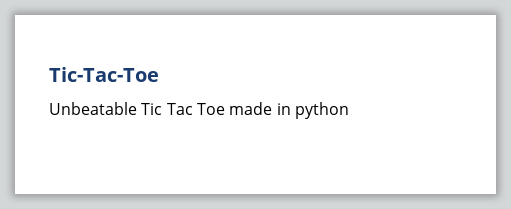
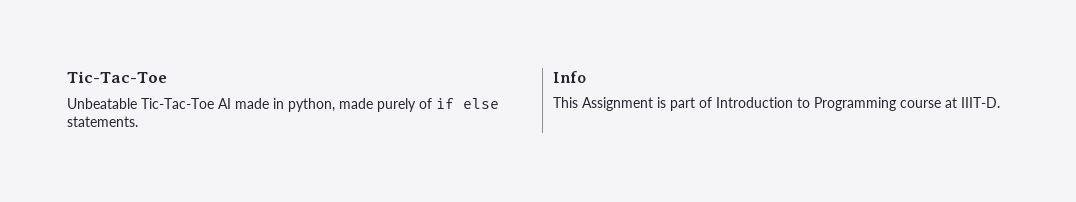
- Unbeatable Tic Tac Toe made in python
+ Unbeatable Tic-Tac-Toe AI made in python, made purely of if else statements.
+ Info
+ This Assignment is part of Introduction to Programming course at IIIT-D.

